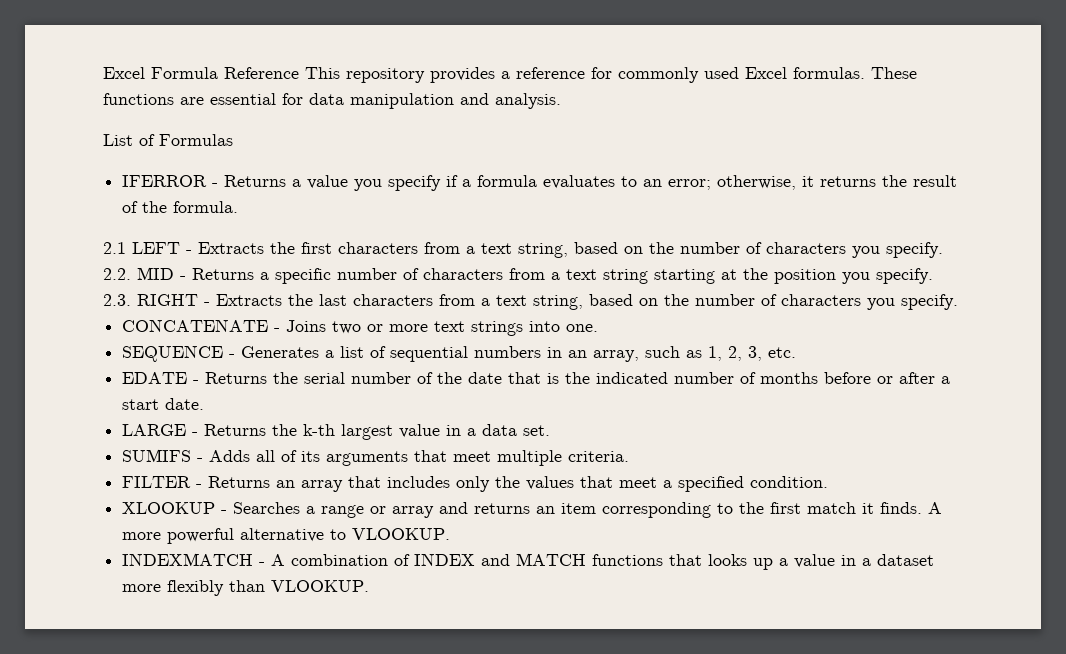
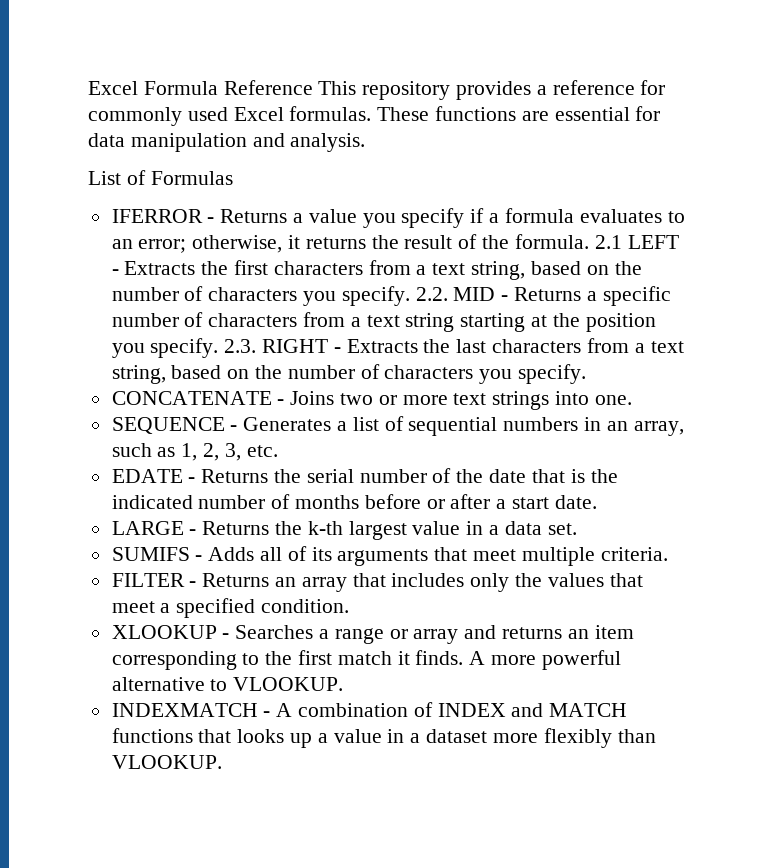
- IFERROR - Returns a value you specify if a formula evaluates to an error; otherwise, it returns the result of the formula.
- 2.1 LEFT - Extracts the first characters from a text string, based on the number of characters you specify.
+ IFERROR - Returns a value you specify if a formula evaluates to an error; otherwise, it returns the result of the formula. 2.1 LEFT - Extracts the first characters from a text string, based on the number of characters you specify.

